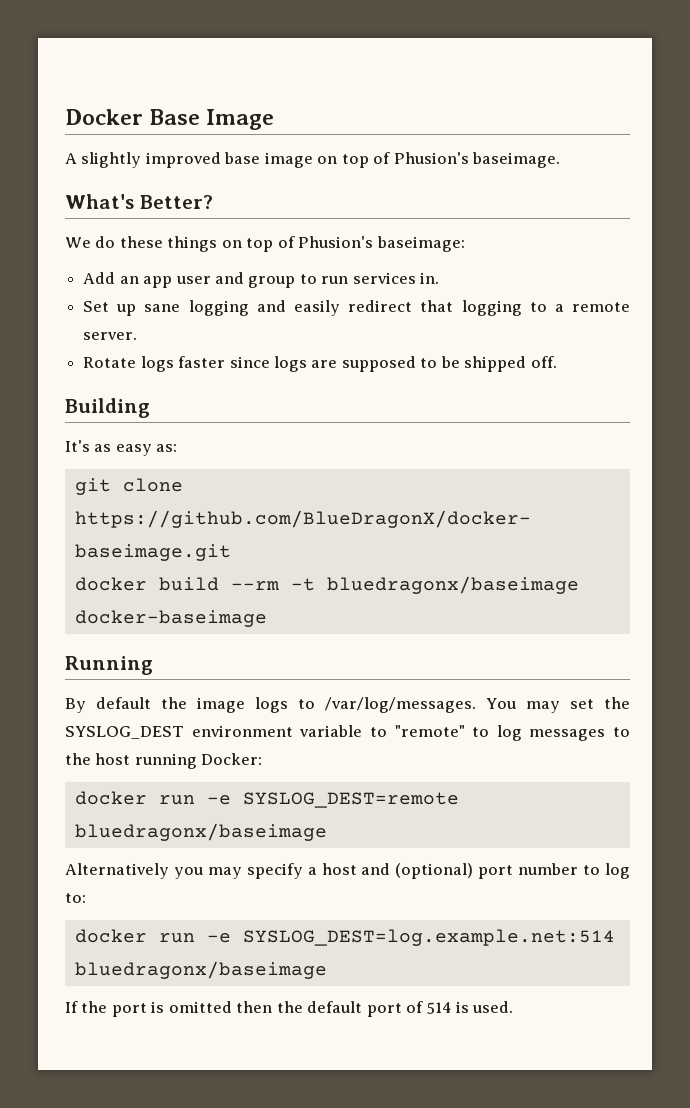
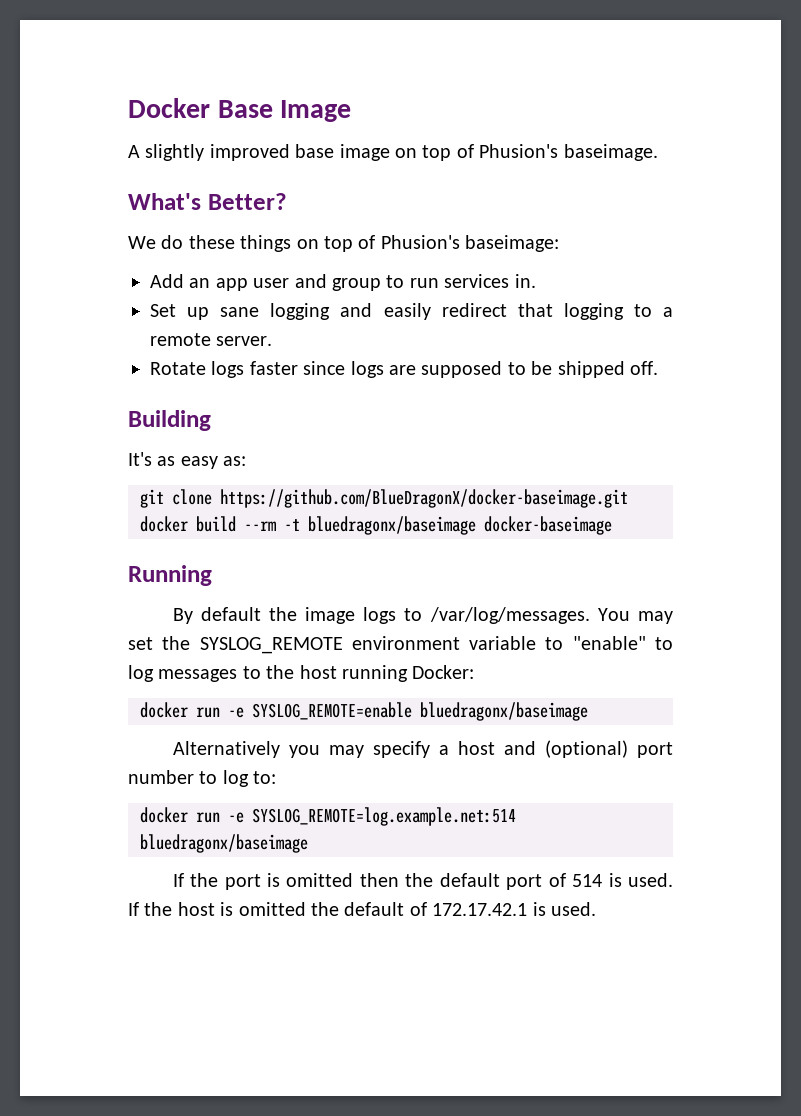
- You may set the SYSLOG_DEST environment variable to "remote" to log messages to the host running Docker:
+ You may set the SYSLOG_REMOTE environment variable to "enable" to log messages to the host running Docker:
- docker run -e SYSLOG_DEST=remote bluedragonx/baseimage
+ docker run -e SYSLOG_REMOTE=enable bluedragonx/baseimage
- docker run -e SYSLOG_DEST=log.example.net:514 bluedragonx/baseimage
+ docker run -e SYSLOG_REMOTE=log.example.net:514 bluedragonx/baseimage
+ If the host is omitted the default of 172.17.42.1 is used.

